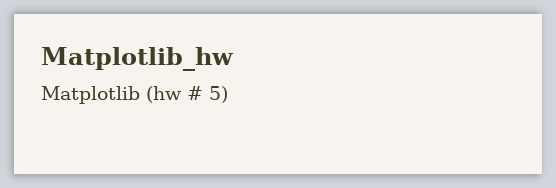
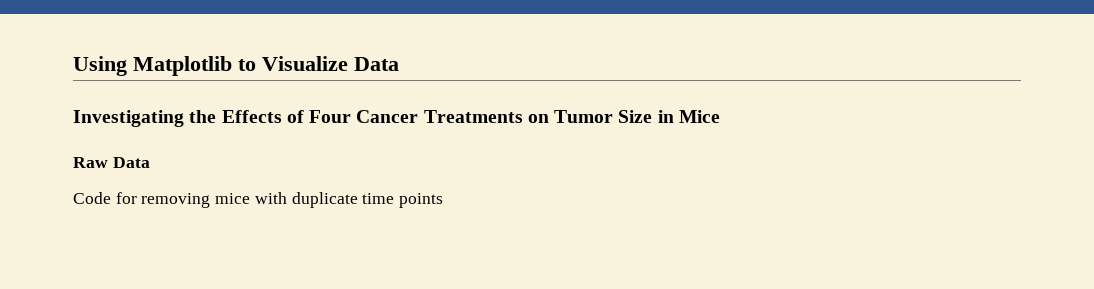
- Matplotlib_hw
- Matplotlib (hw # 5)
+ Using Matplotlib to Visualize Data
+ Investigating the Effects of Four Cancer Treatments on Tumor Size in Mice
+ Raw Data
+ Code for removing mice with duplicate time points

